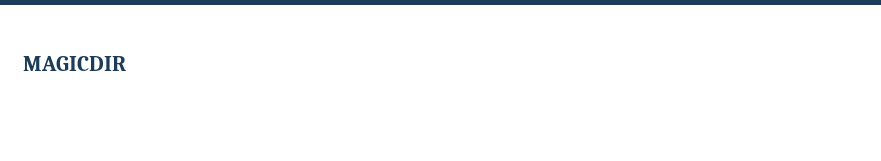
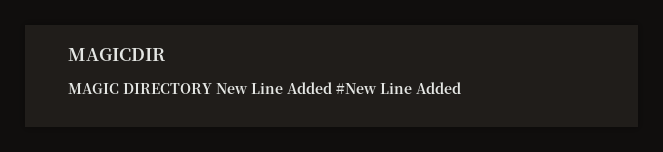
+ MAGIC DIRECTORY New Line Added #New Line Added

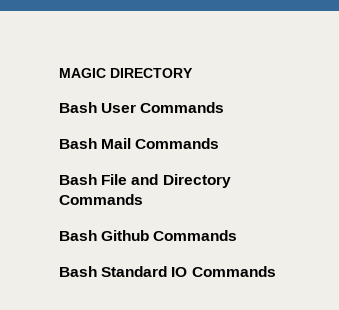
- MAGICDIR
- MAGIC DIRECTORY New Line Added #New Line Added
+ MAGIC DIRECTORY
+ Bash User Commands
+ Bash Mail Commands
+ Bash File and Directory Commands
+ Bash Github Commands
+ Bash Standard IO Commands

